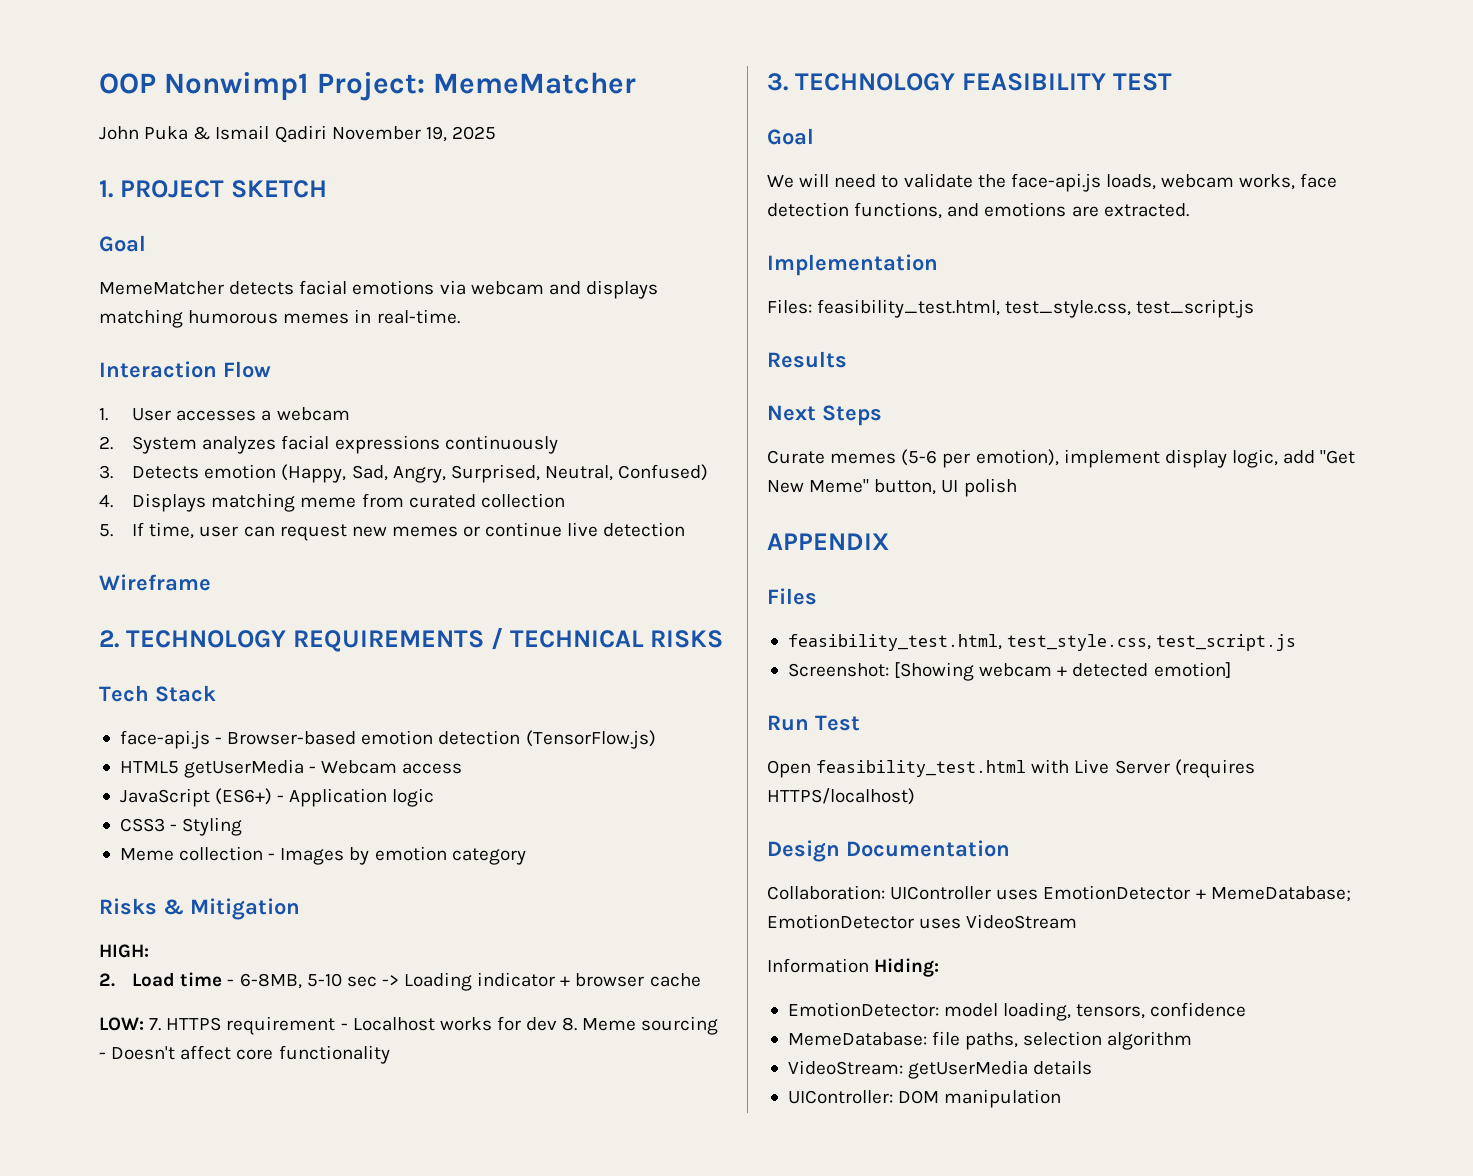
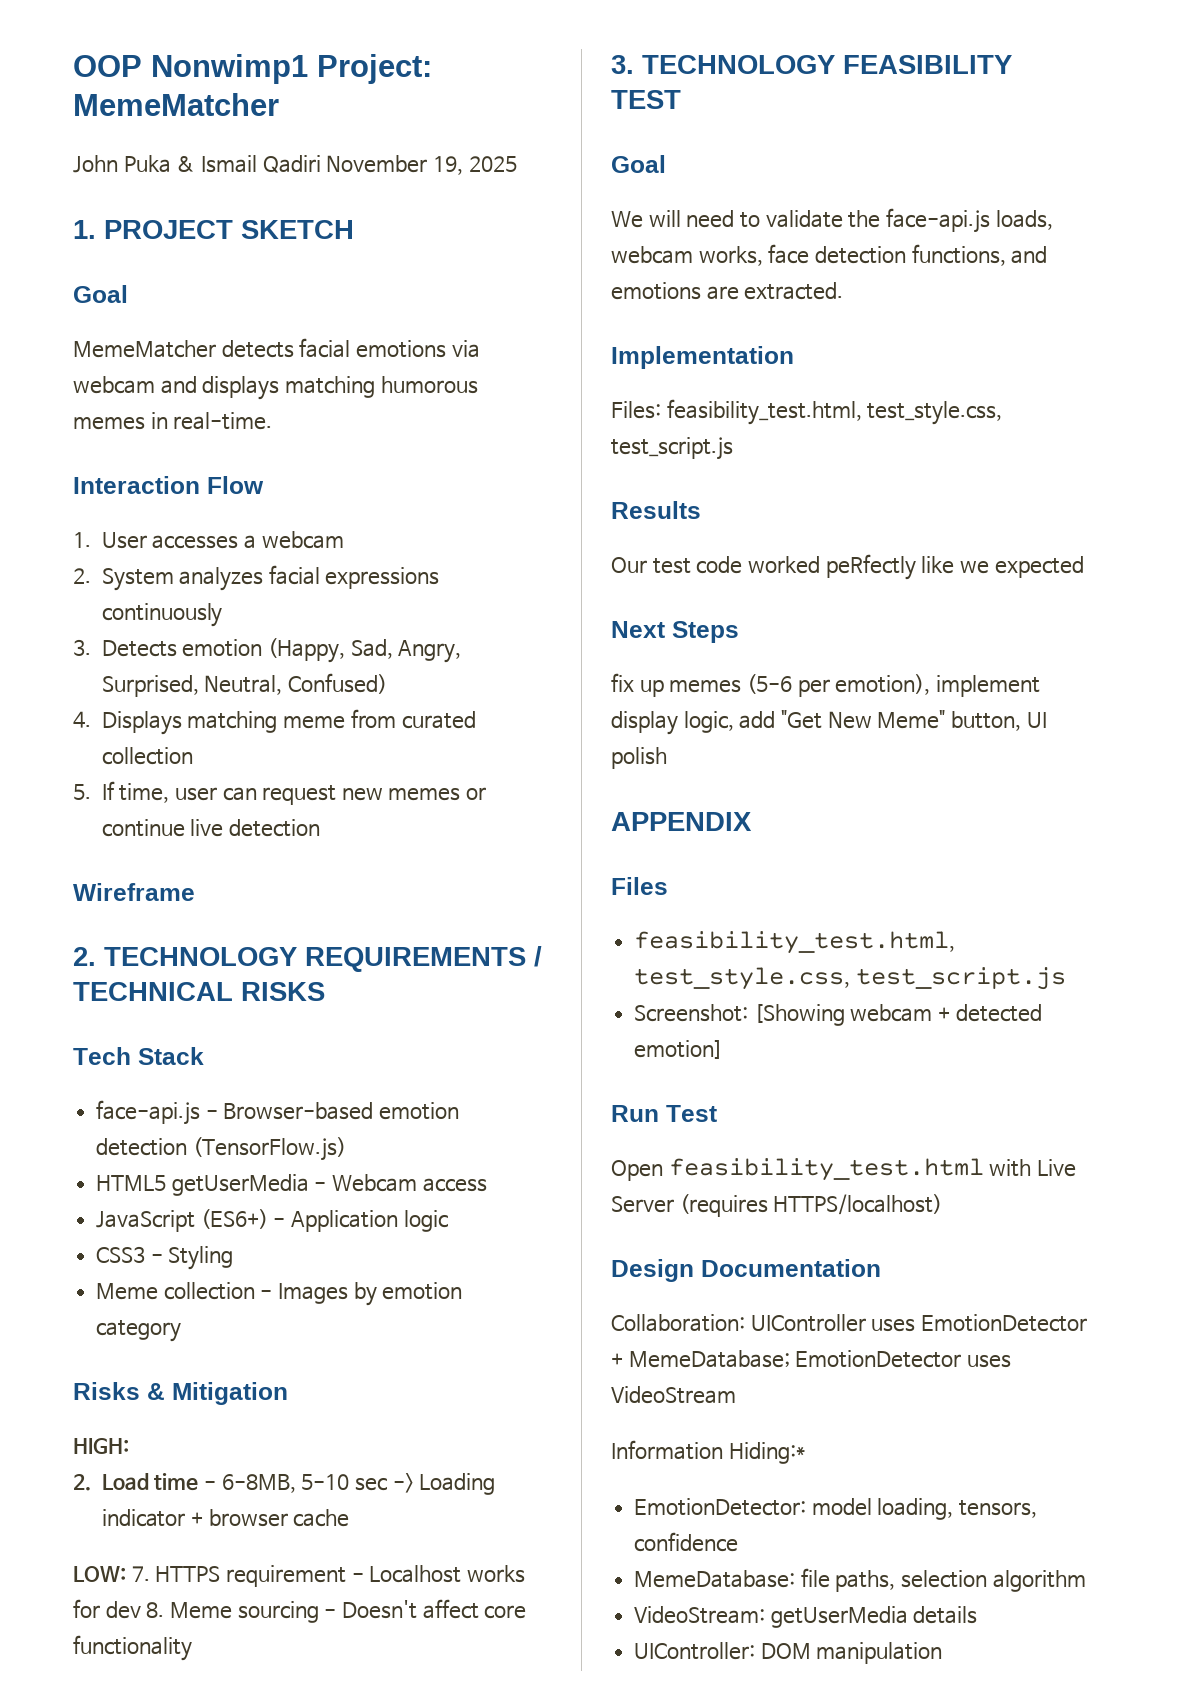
+ Our test code worked peRfectly like we expected
- Curate memes (5-6 per emotion), implement display logic, add "Get New Meme" button, UI polish
+ fix up memes (5-6 per emotion), implement display logic, add "Get New Meme" button, UI polish
- Information Hiding:
+ Information Hiding:*

